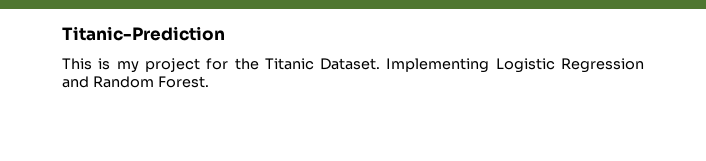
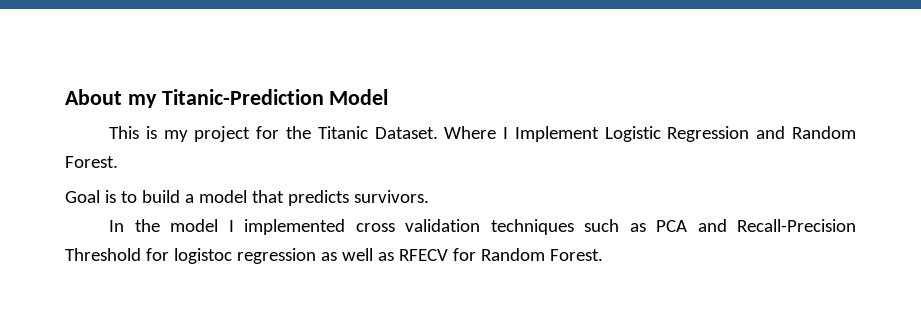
- Titanic-Prediction
+ About my Titanic-Prediction Model
- Implementing Logistic Regression and Random Forest.
+ Where I Implement Logistic Regression and Random Forest.
+ Goal is to build a model that predicts survivors.
+ In the model I implemented cross validation techniques such as PCA and Recall-Precision Threshold for logistoc regression as well as RFECV for Random Forest.

